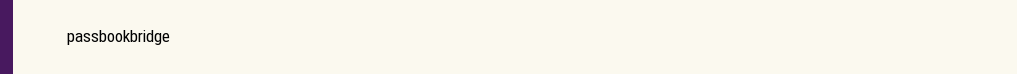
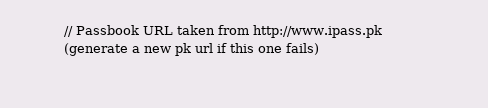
- passbookbridge
+ // Passbook URL taken from http://www.ipass.pk (generate a new pk url if this one fails)

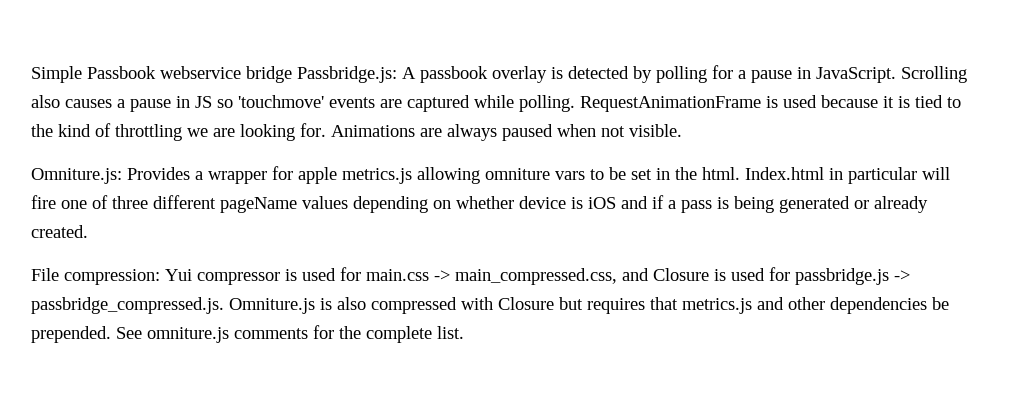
- // Passbook URL taken from http://www.ipass.pk (generate a new pk url if this one fails)
+ Simple Passbook webservice bridge Passbridge.js: A passbook overlay is detected by polling for a pause in JavaScript. Scrolling also causes a pause in JS so 'touchmove' events are captured while polling. RequestAnimationFrame is used because it is tied to the kind of throttling we are looking for. Animations are always paused when not visible.
+ Omniture.js: Provides a wrapper for apple metrics.js allowing omniture vars to be set in the html. Index.html in particular will fire one of three different pageName values depending on whether device is iOS and if a pass is being generated or already created.
+ File compression: Yui compressor is used for main.css -> main_compressed.css, and Closure is used for passbridge.js -> passbridge_compressed.js. Omniture.js is also compressed with Closure but requires that metrics.js and other dependencies be prepended. See omniture.js comments for the complete list.

